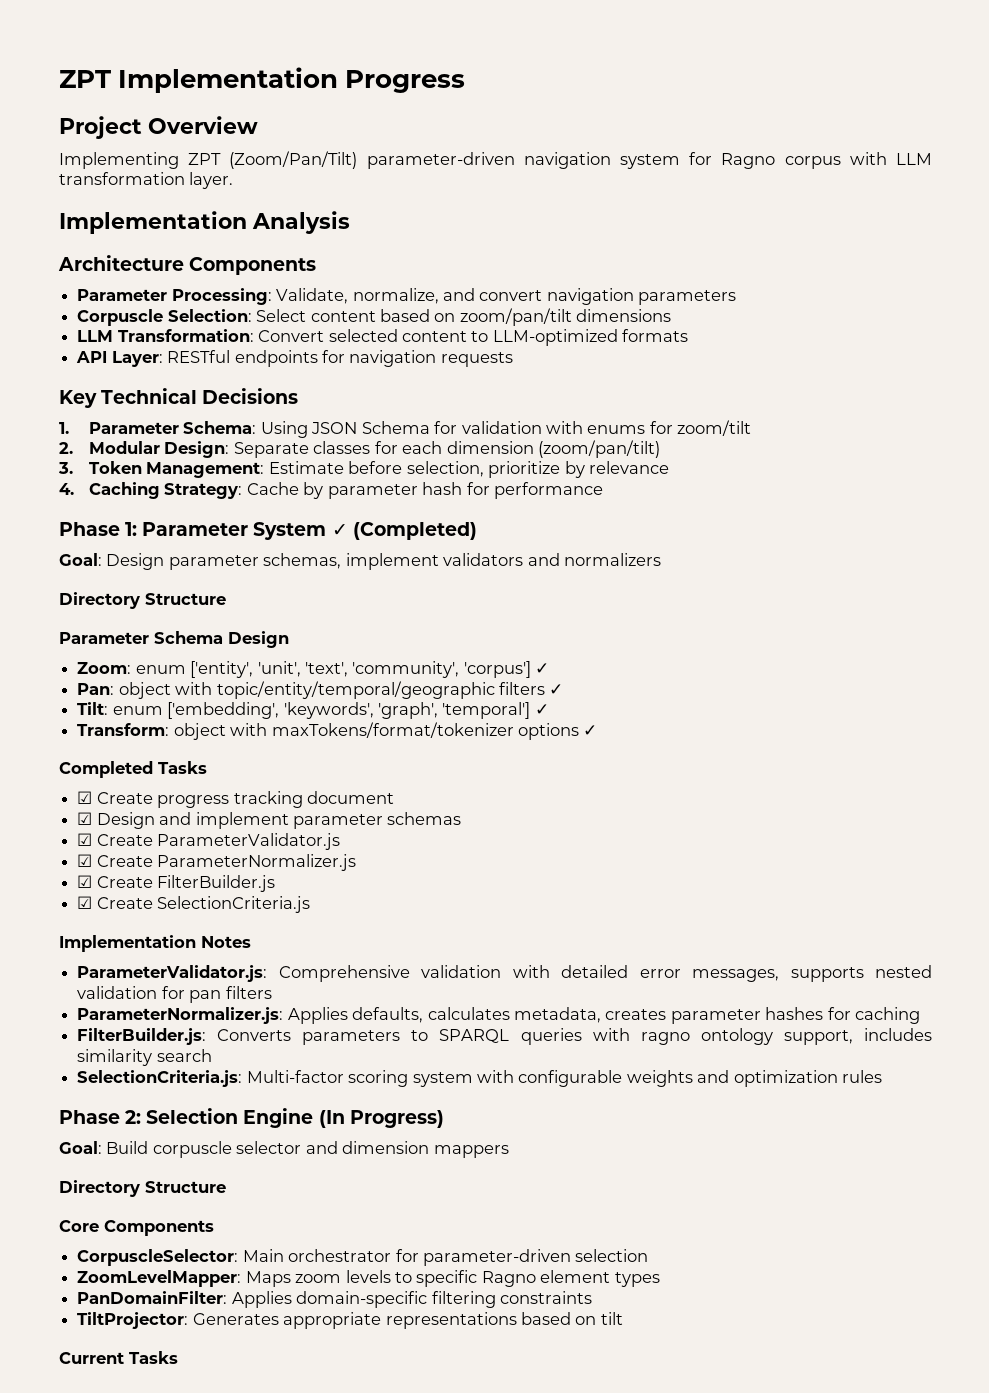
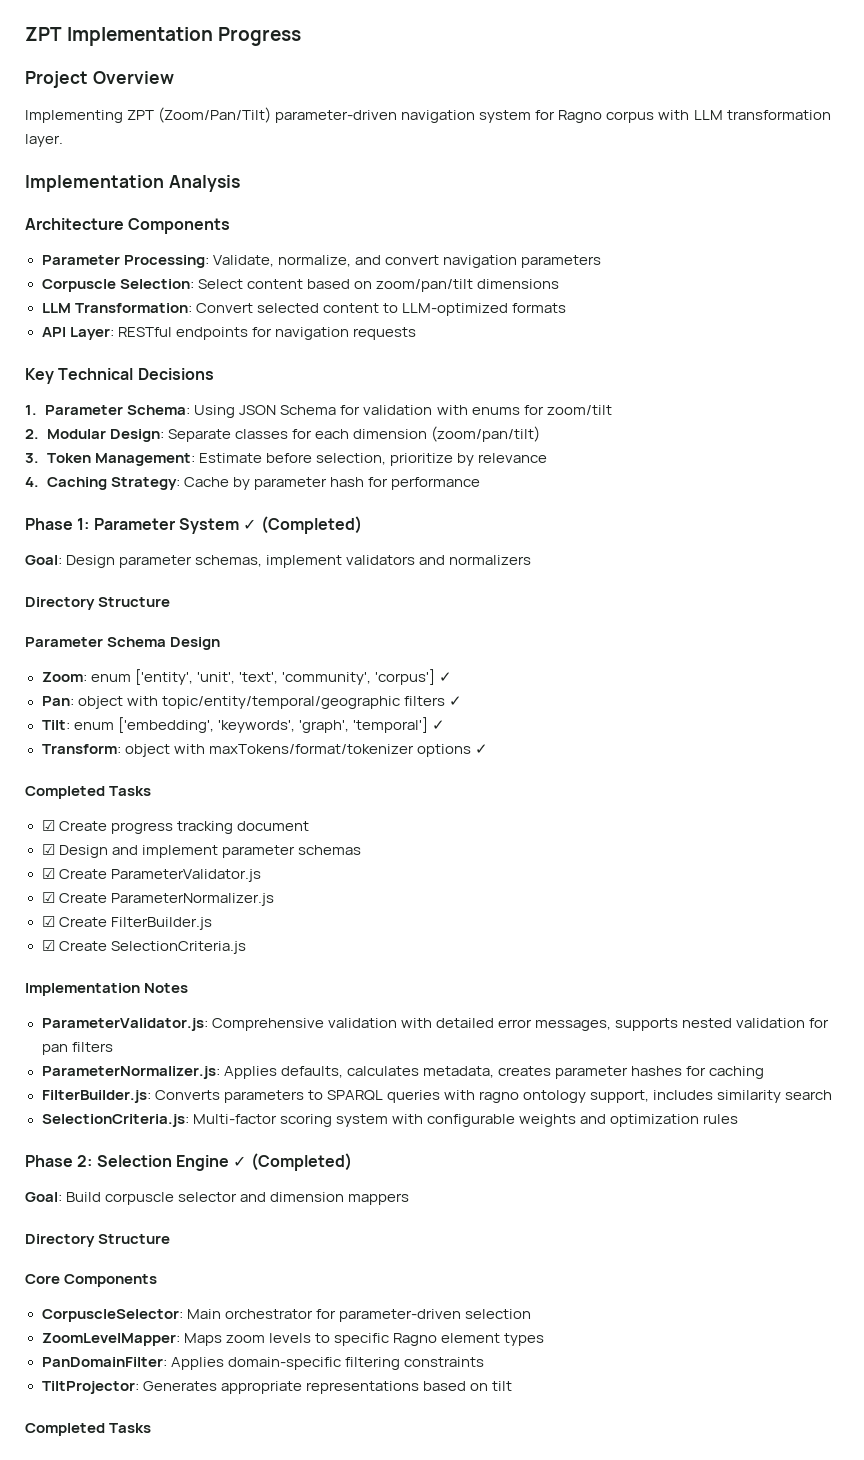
- Phase 2: Selection Engine (In Progress)
+ Phase 2: Selection Engine ✓ (Completed)
  TiltProjector: Generates appropriate representations based on tilt
- Current Tasks
+ Completed Tasks

